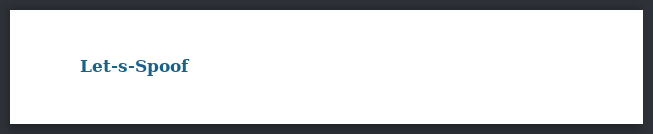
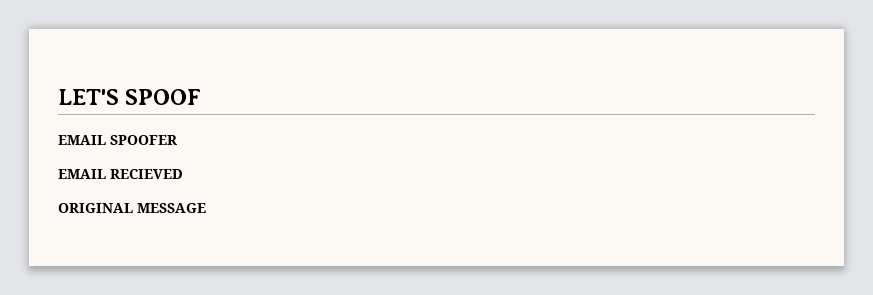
- Let-s-Spoof
+ LET'S SPOOF
+ EMAIL SPOOFER
+ EMAIL RECIEVED
+ ORIGINAL MESSAGE

